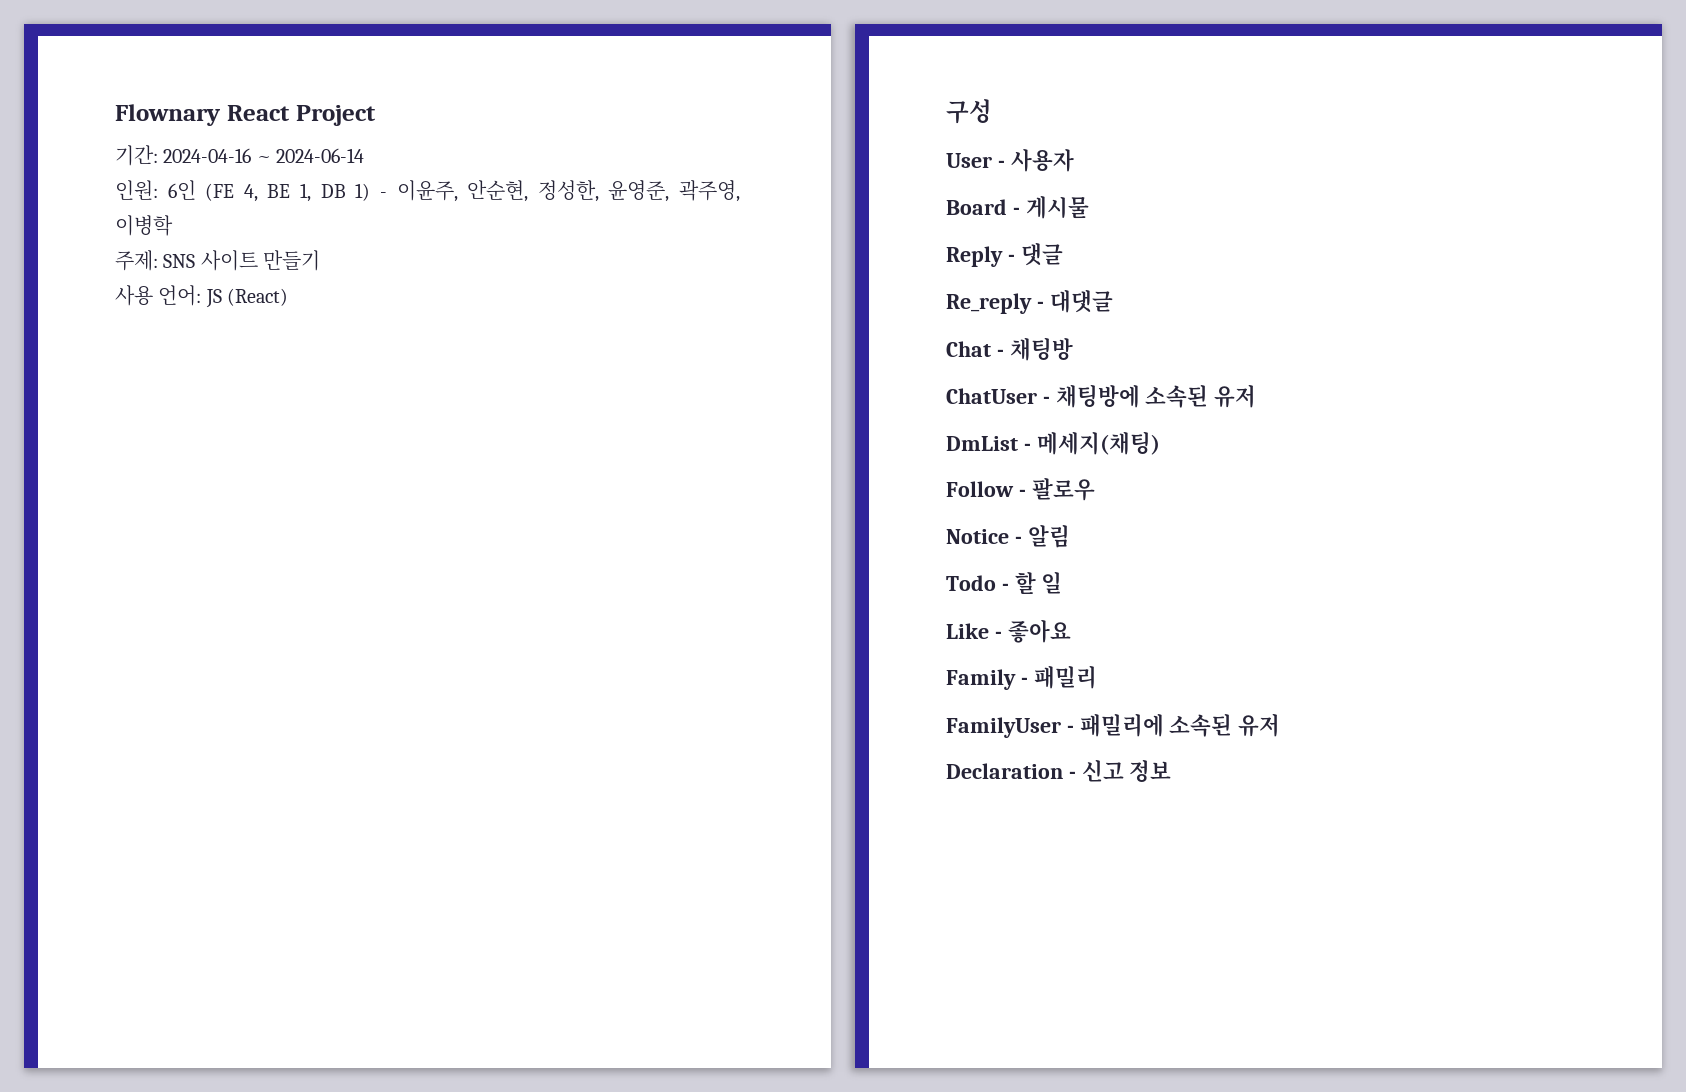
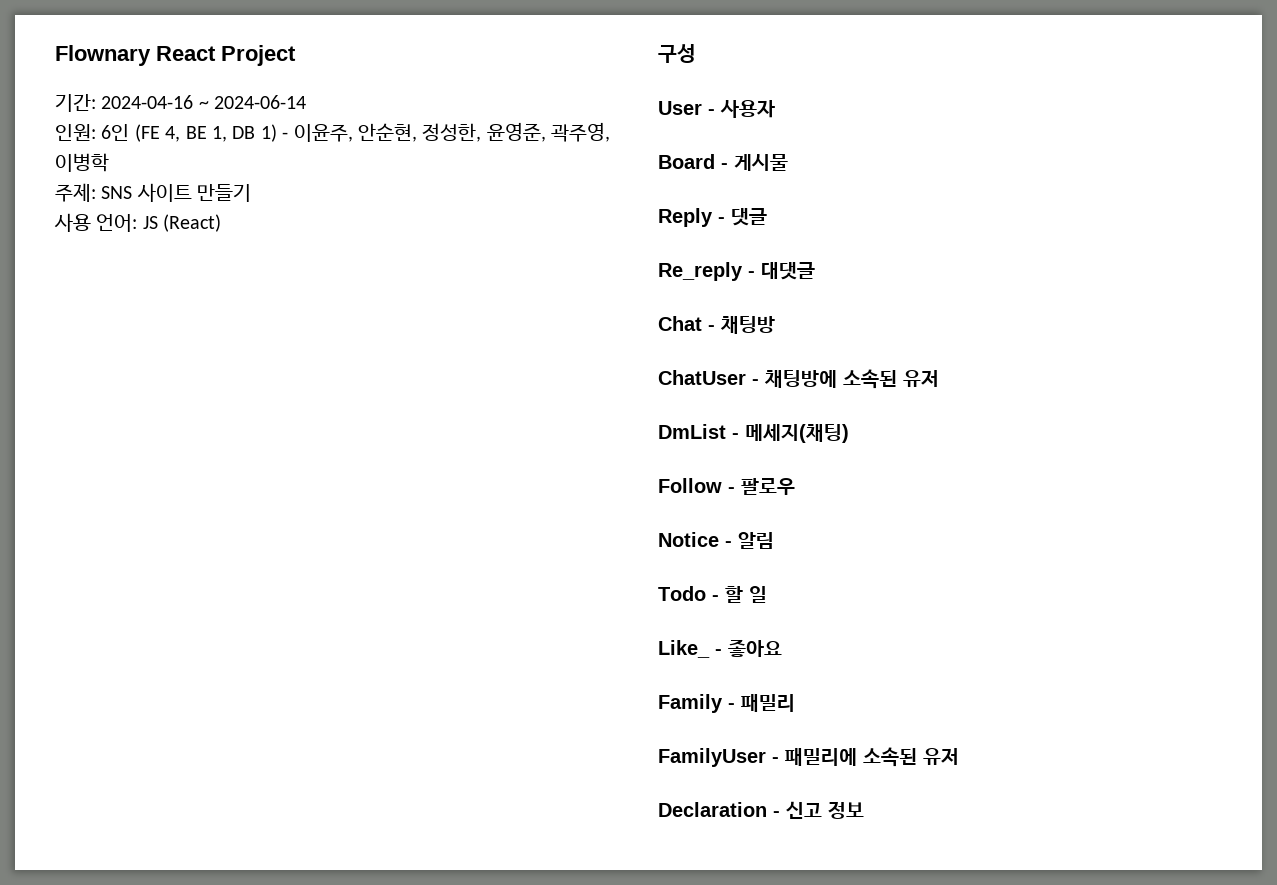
- Like - 좋아요
+ Like_ - 좋아요

